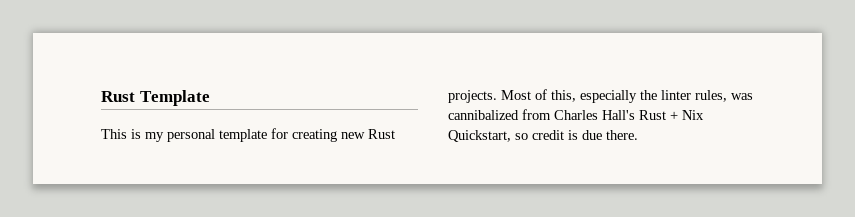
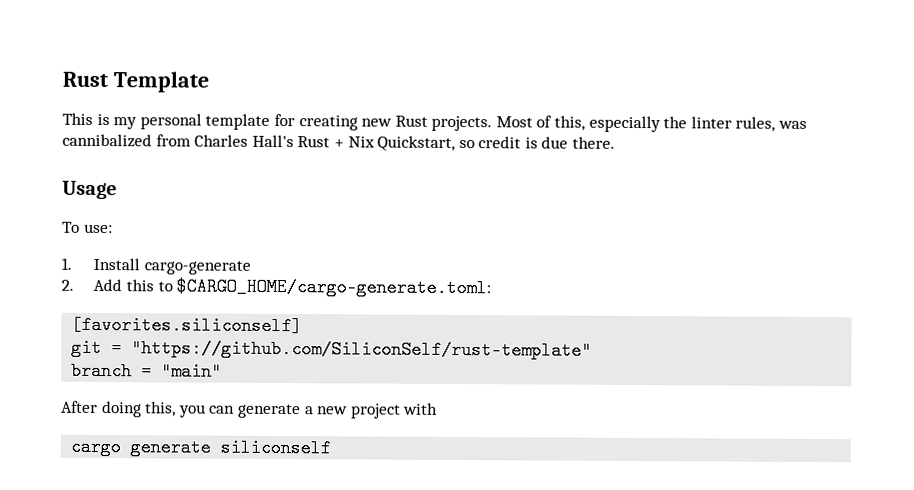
+ Usage
+ To use:
+ 1. Install cargo-generate
+ 2. Add this to $CARGO_HOME/cargo-generate.toml:
+ [favorites.siliconself]
+ git = "https://github.com/SiliconSelf/rust-template"
+ branch = "main"
+ After doing this, you can generate a new project with
+ cargo generate siliconself

